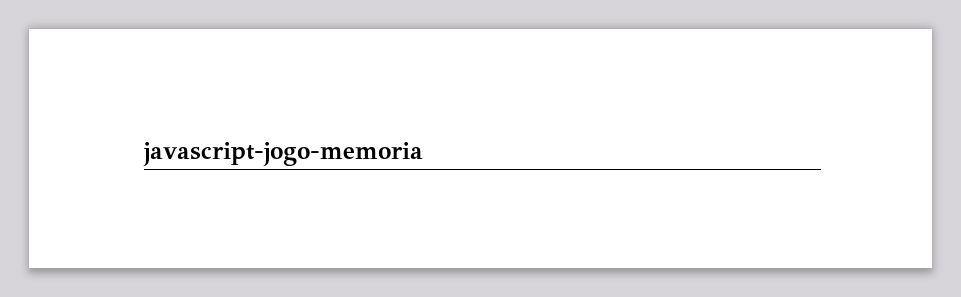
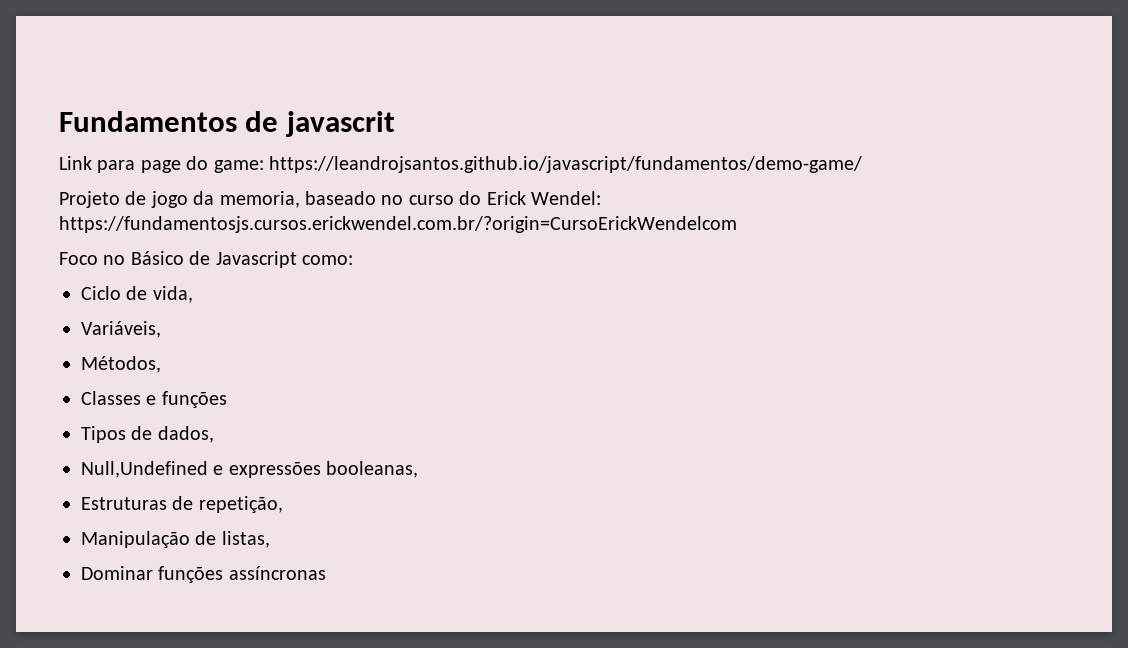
- javascript-jogo-memoria
+ Fundamentos de javascrit
+ Link para page do game: https://leandrojsantos.github.io/javascript/fundamentos/demo-game/
+ Projeto de jogo da memoria, baseado no curso do Erick Wendel: https://fundamentosjs.cursos.erickwendel.com.br/?origin=CursoErickWendelcom
+ Foco no Básico de Javascript como:
+ Ciclo de vida,
+ Variáveis,
+ Métodos,
+ Classes e funções
+ Tipos de dados,
+ Null,Undefined e expressões booleanas,
+ Estruturas de repetição,
+ Manipulação de listas,
+ Dominar funções assíncronas

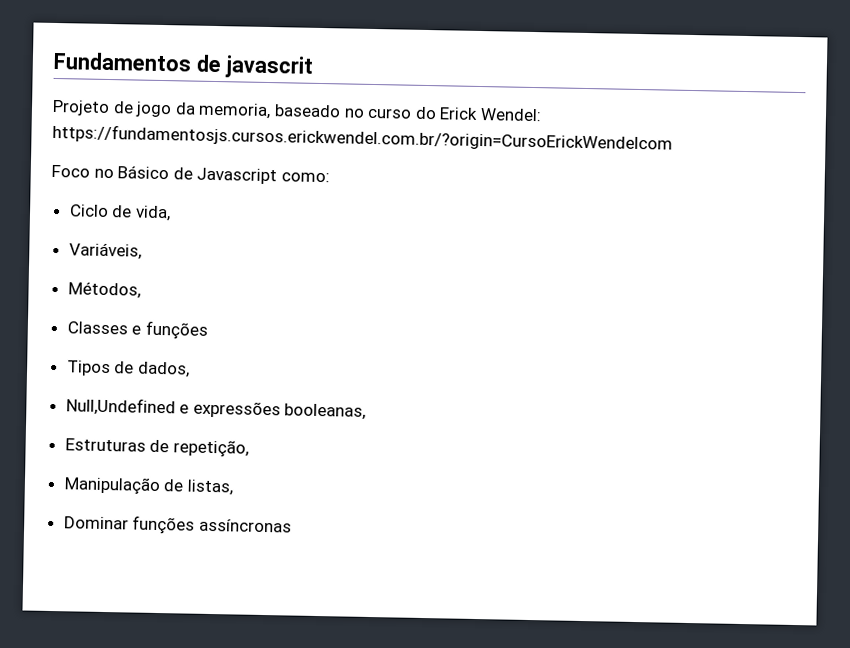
- Link para page do game: https://leandrojsantos.github.io/javascript/fundamentos/demo-game/

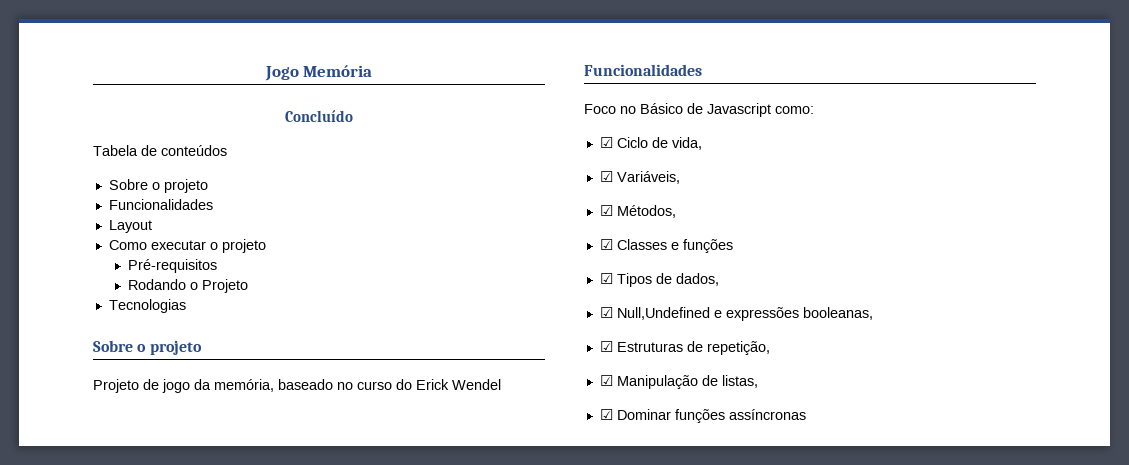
- Fundamentos de javascrit
+ Jogo Memória
+ Concluído
+ Tabela de conteúdos
+ Sobre o projeto
+ Funcionalidades
+ Layout
+ Como executar o projeto
+ Pré-requisitos
+ Rodando o Projeto
+ Tecnologias
+ Sobre o projeto
- Projeto de jogo da memoria, baseado no curso do Erick Wendel: https://fundamentosjs.cursos.erickwendel.com.br/?origin=CursoErickWendelcom
+ Projeto de jogo da memória, baseado no curso do Erick Wendel
+ Funcionalidades
- Ciclo de vida,
+ ☑ Ciclo de vida,
- Variáveis,
+ ☑ Variáveis,
- Métodos,
+ ☑ Métodos,
- Classes e funções
+ ☑ Classes e funções
- Tipos de dados,
+ ☑ Tipos de dados,
- Null,Undefined e expressões booleanas,
+ ☑ Null,Undefined e expressões booleanas,
- Estruturas de repetição,
+ ☑ Estruturas de repetição,
- Manipulação de listas,
+ ☑ Manipulação de listas,
- Dominar funções assíncronas
+ ☑ Dominar funções assíncronas

